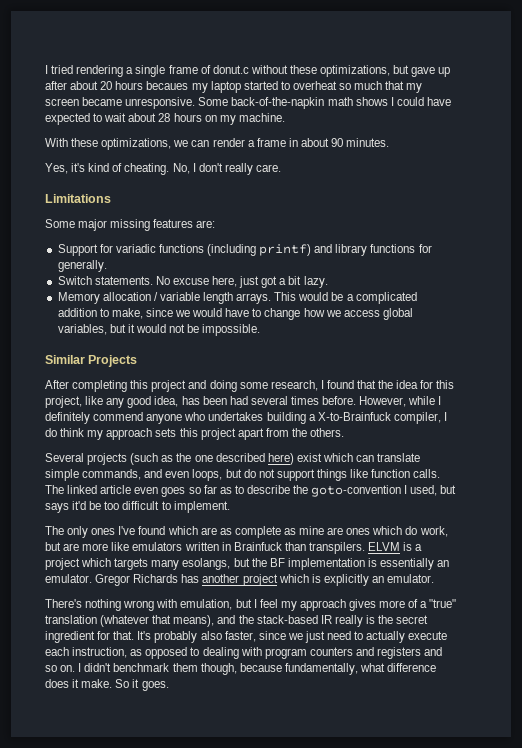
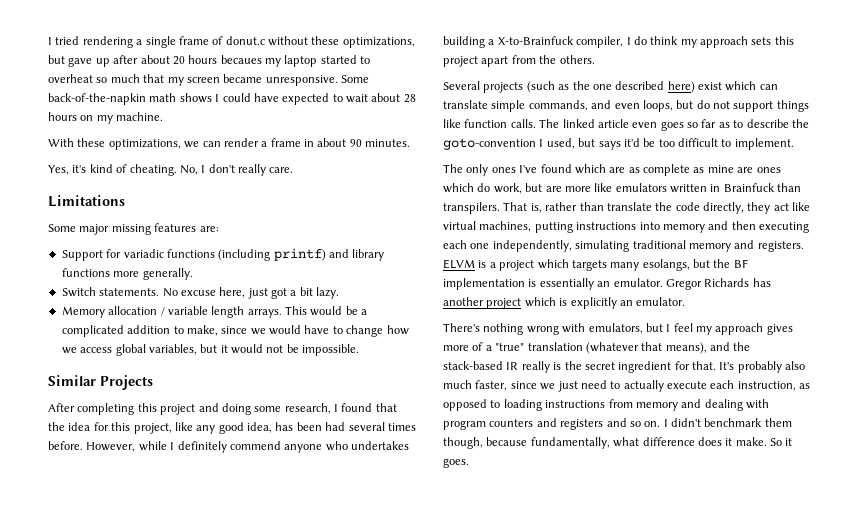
- Support for variadic functions (including printf) and library functions for generally.
+ Support for variadic functions (including printf) and library functions more generally.
+ That is, rather than translate the code directly, they act like virtual machines, putting instructions into memory and then executing each one independently, simulating traditional memory and registers.
- There's nothing wrong with emulation, but I feel my approach gives more of a "true" translation (whatever that means), and the stack-based IR really is the secret ingredient for that.
+ There's nothing wrong with emulators, but I feel my approach gives more of a "true" translation (whatever that means), and the stack-based IR really is the secret ingredient for that.
- It's probably also faster, since we just need to actually execute each instruction, as opposed to dealing with program counters and registers and so on.
+ It's probably also much faster, since we just need to actually execute each instruction, as opposed to loading instructions from memory and dealing with program counters and registers and so on.

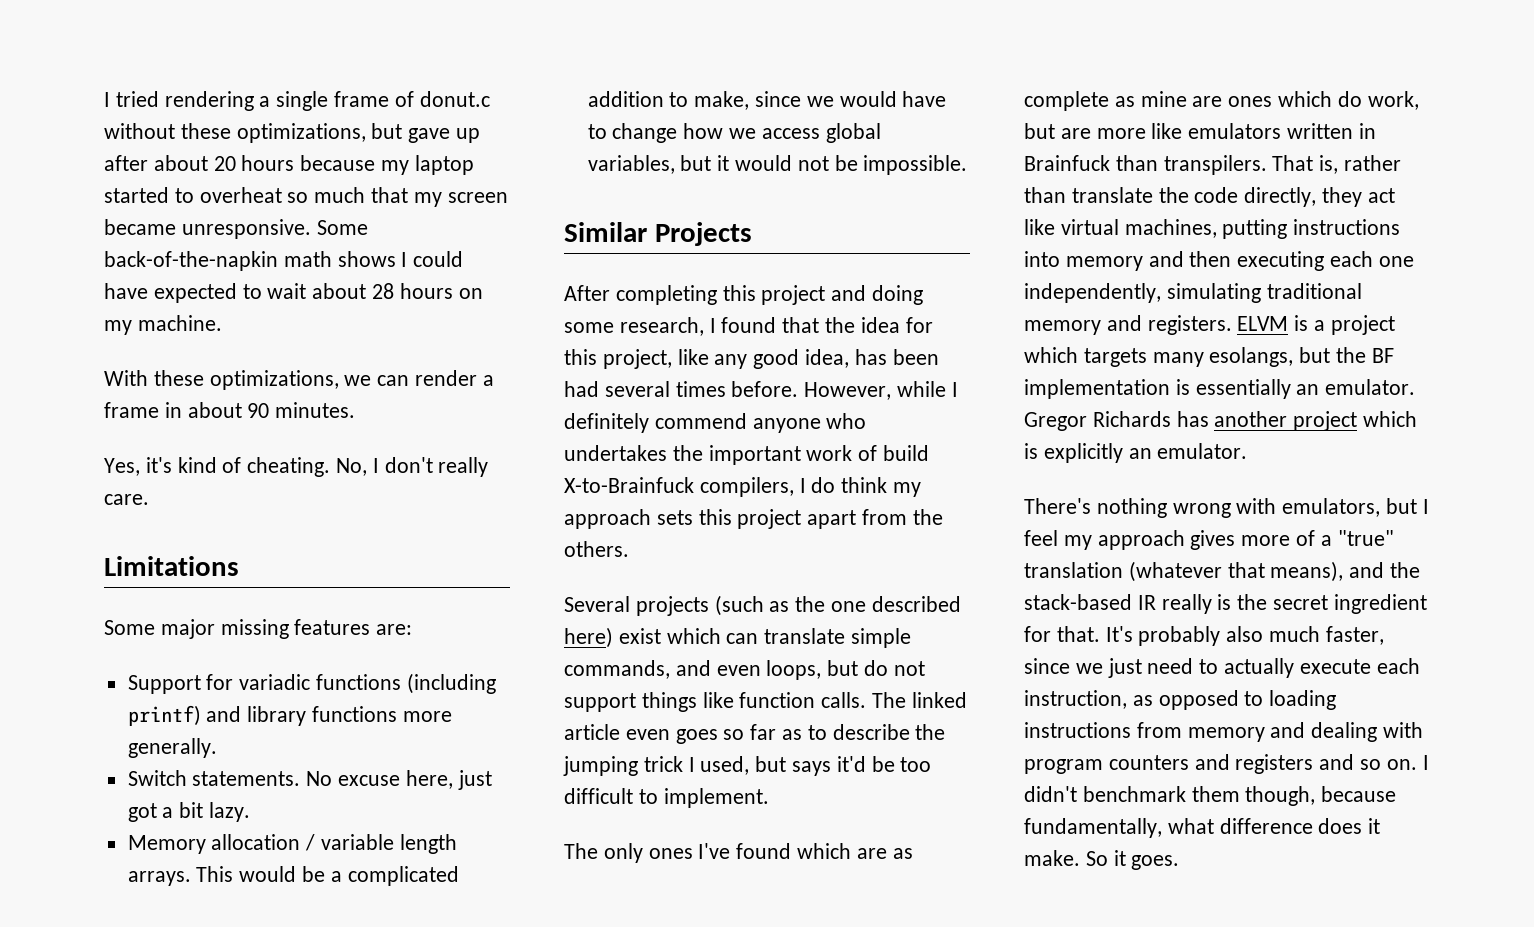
- I tried rendering a single frame of donut.c without these optimizations, but gave up after about 20 hours becaues my laptop started to overheat so much that my screen became unresponsive.
+ I tried rendering a single frame of donut.c without these optimizations, but gave up after about 20 hours because my laptop started to overheat so much that my screen became unresponsive.
- However, while I definitely commend anyone who undertakes building a X-to-Brainfuck compiler, I do think my approach sets this project apart from the others.
+ However, while I definitely commend anyone who undertakes the important work of build X-to-Brainfuck compilers, I do think my approach sets this project apart from the others.
- The linked article even goes so far as to describe the goto-convention I used, but says it'd be too difficult to implement.
+ The linked article even goes so far as to describe the jumping trick I used, but says it'd be too difficult to implement.

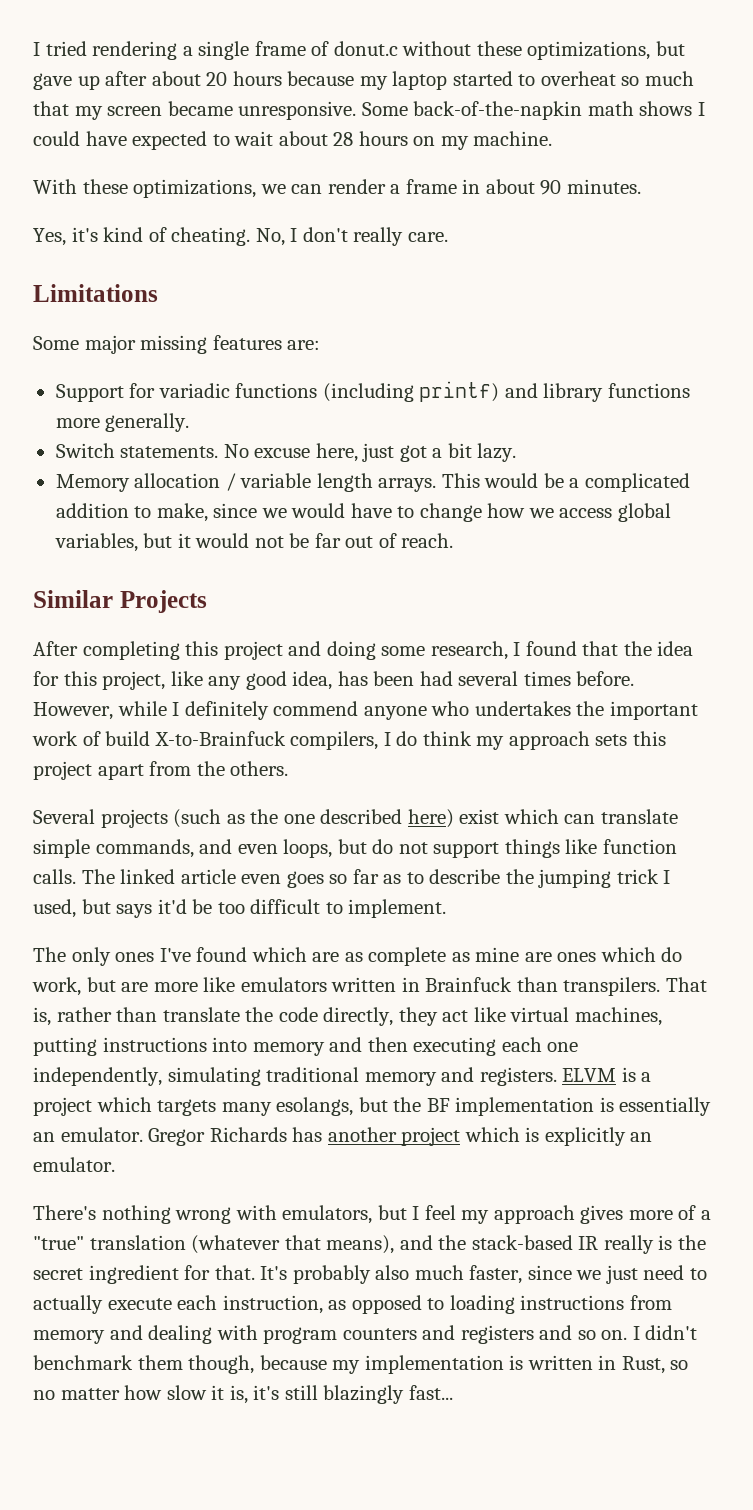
- This would be a complicated addition to make, since we would have to change how we access global variables, but it would not be impossible.
+ This would be a complicated addition to make, since we would have to change how we access global variables, but it would not be far out of reach.
- I didn't benchmark them though, because fundamentally, what difference does it make. So it goes.
+ I didn't benchmark them though, because my implementation is written in Rust, so no matter how slow it is, it's still blazingly fast...

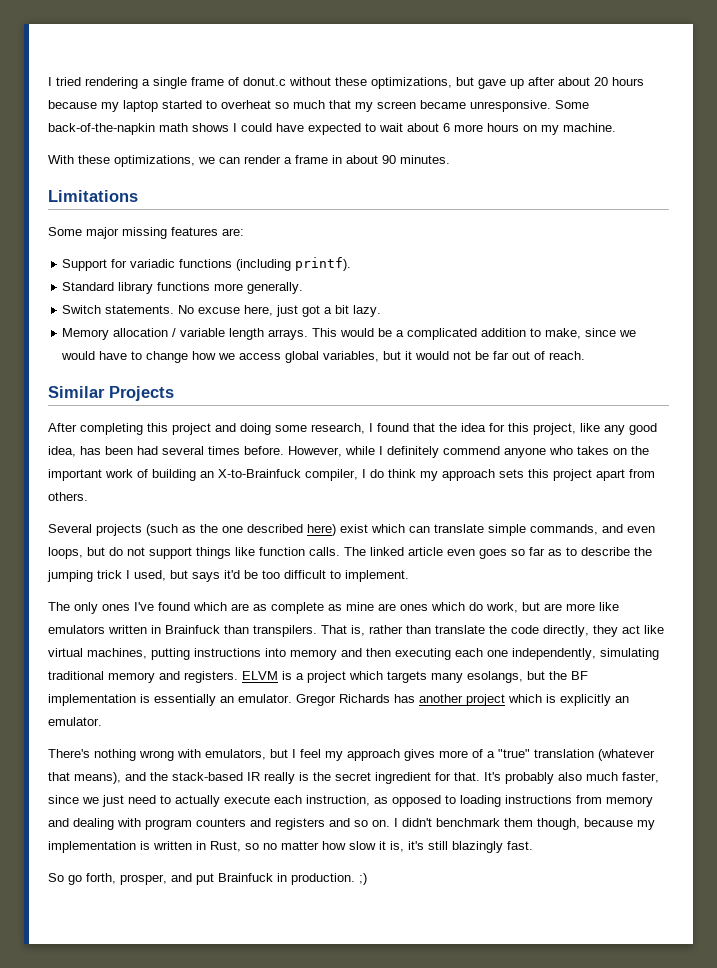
- Some back-of-the-napkin math shows I could have expected to wait about 28 hours on my machine.
+ Some back-of-the-napkin math shows I could have expected to wait about 6 more hours on my machine.
- Yes, it's kind of cheating. No, I don't really care.
- Support for variadic functions (including printf) and library functions more generally.
+ Support for variadic functions (including printf).
+ Standard library functions more generally.
- However, while I definitely commend anyone who undertakes the important work of build X-to-Brainfuck compilers, I do think my approach sets this project apart from the others.
+ However, while I definitely commend anyone who takes on the important work of building an X-to-Brainfuck compiler, I do think my approach sets this project apart from others.
- I didn't benchmark them though, because my implementation is written in Rust, so no matter how slow it is, it's still blazingly fast...
+ I didn't benchmark them though, because my implementation is written in Rust, so no matter how slow it is, it's still blazingly fast.
+ So go forth, prosper, and put Brainfuck in production. ;)

